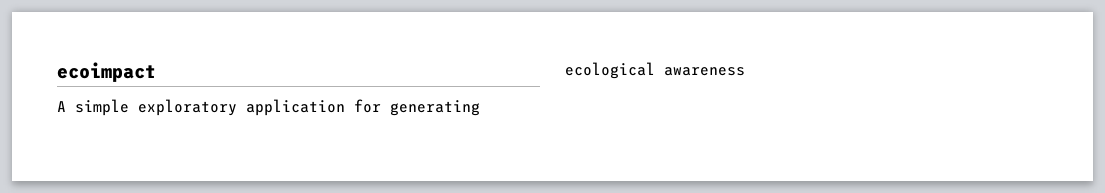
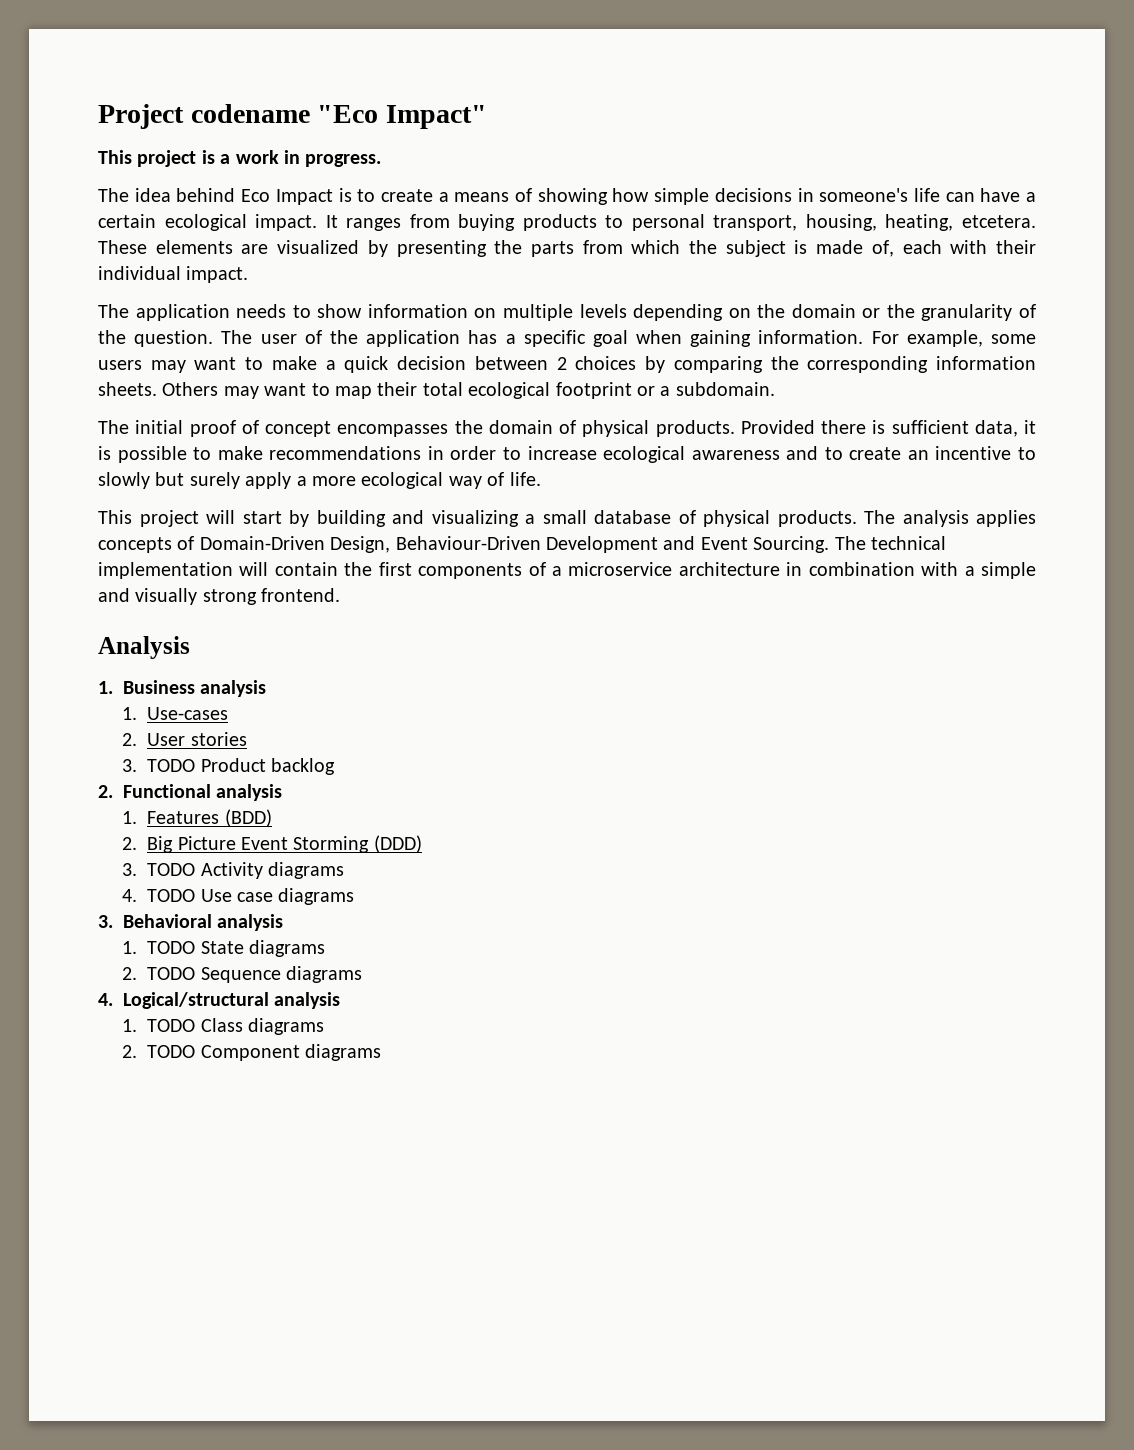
- ecoimpact
- A simple exploratory application for generating ecological awareness
+ Project codename "Eco Impact"
+ This project is a work in progress.
+ The idea behind Eco Impact is to create a means of showing how simple decisions in someone's life can have a certain ecological impact. It ranges from buying products to personal transport, housing, heating, etcetera. These elements are visualized by presenting the parts from which the subject is made of, each with their individual impact.
+ The application needs to show information on multiple levels depending on the domain or the granularity of the question. The user of the application has a specific goal when gaining information. For example, some users may want to make a quick decision between 2 choices by comparing the corresponding information sheets. Others may want to map their total ecological footprint or a subdomain.
+ The initial proof of concept encompasses the domain of physical products. Provided there is sufficient data, it is possible to make recommendations in order to increase ecological awareness and to create an incentive to slowly but surely apply a more ecological way of life.
+ This project will start by building and visualizing a small database of physical products. The analysis applies concepts of Domain-Driven Design, Behaviour-Driven Development and Event Sourcing. The technical implementation will contain the first components of a microservice architecture in combination with a simple and visually strong frontend.
+ Analysis
+ 1. Business analysis
+ 1. Use-cases
+ 2. User stories
+ 3. TODO Product backlog
+ 2. Functional analysis
+ 1. Features (BDD)
+ 2. Big Picture Event Storming (DDD)
+ 3. TODO Activity diagrams
+ 4. TODO Use case diagrams
+ 3. Behavioral analysis
+ 1. TODO State diagrams
+ 2. TODO Sequence diagrams
+ 4. Logical/structural analysis
+ 1. TODO Class diagrams
+ 2. TODO Component diagrams

